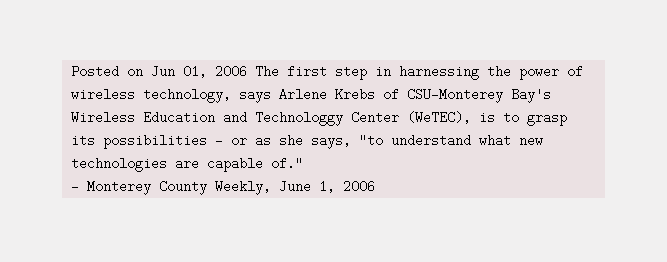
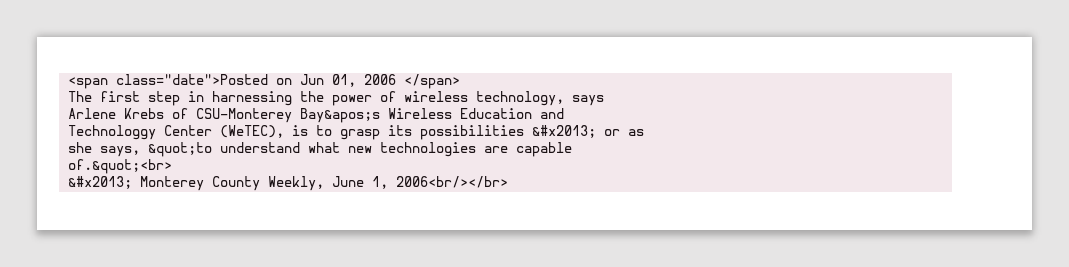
- Posted on Jun 01, 2006 The first step in harnessing the power of wireless technology, says Arlene Krebs of CSU-Monterey Bay's Wireless Education and Technologgy Center (WeTEC), is to grasp its possibilities – or as she says, "to understand what new technologies are capable of."
- – Monterey County Weekly, June 1, 2006
+ <span class="date">Posted on Jun 01, 2006 </span>
+ The first step in harnessing the power of wireless technology, says
+ Arlene Krebs of CSU-Monterey Bay&apos;s Wireless Education and
+ Technologgy Center (WeTEC), is to grasp its possibilities &#x2013; or as
+ she says, &quot;to understand what new technologies are capable
+ of.&quot;<br>
+ &#x2013; Monterey County Weekly, June 1, 2006<br/></br>

